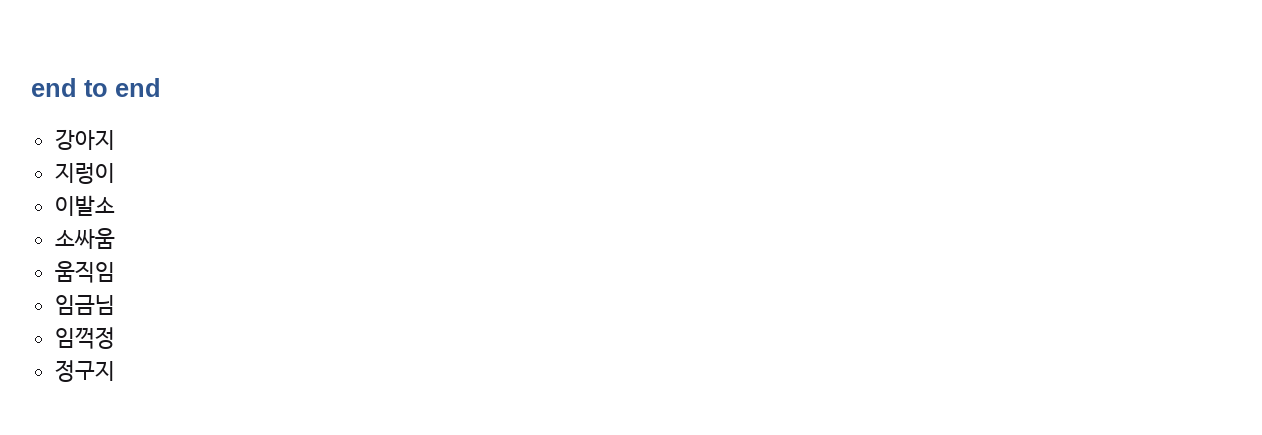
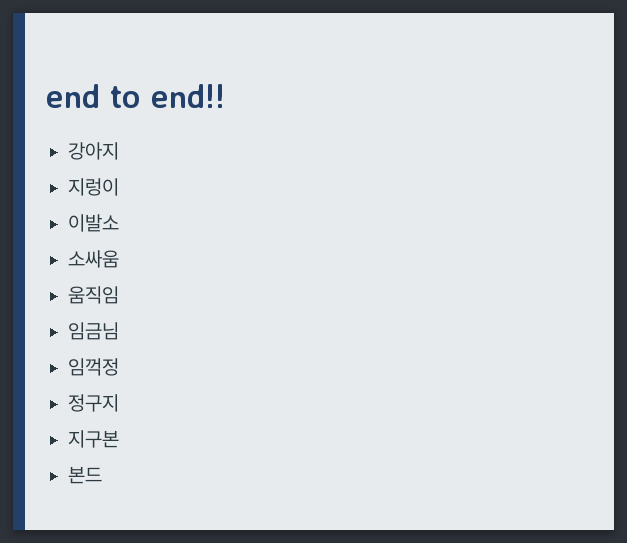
- end to end
+ end to end!!
+ 지구본
+ 본드

